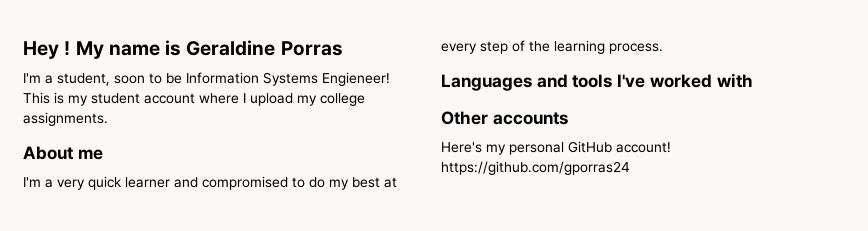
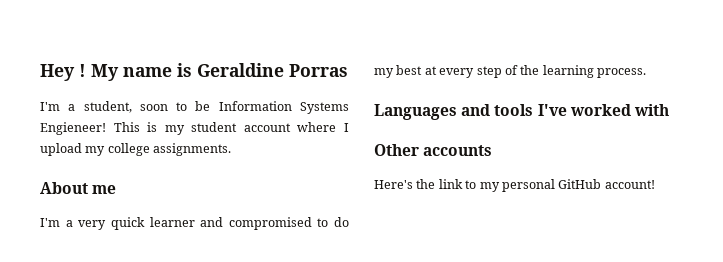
- Here's my personal GitHub account! https://github.com/gporras24
+ Here's the link to my personal GitHub account!

